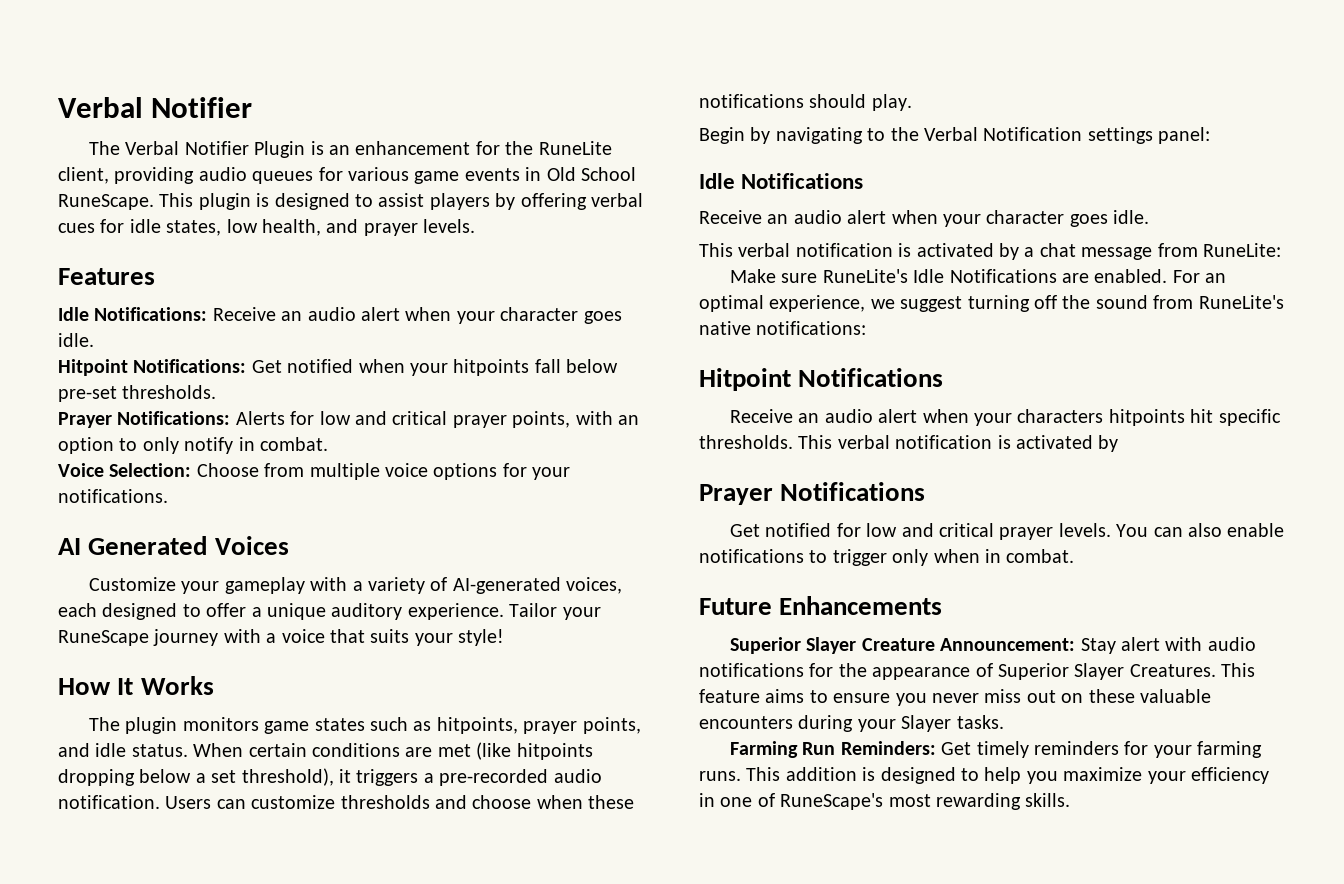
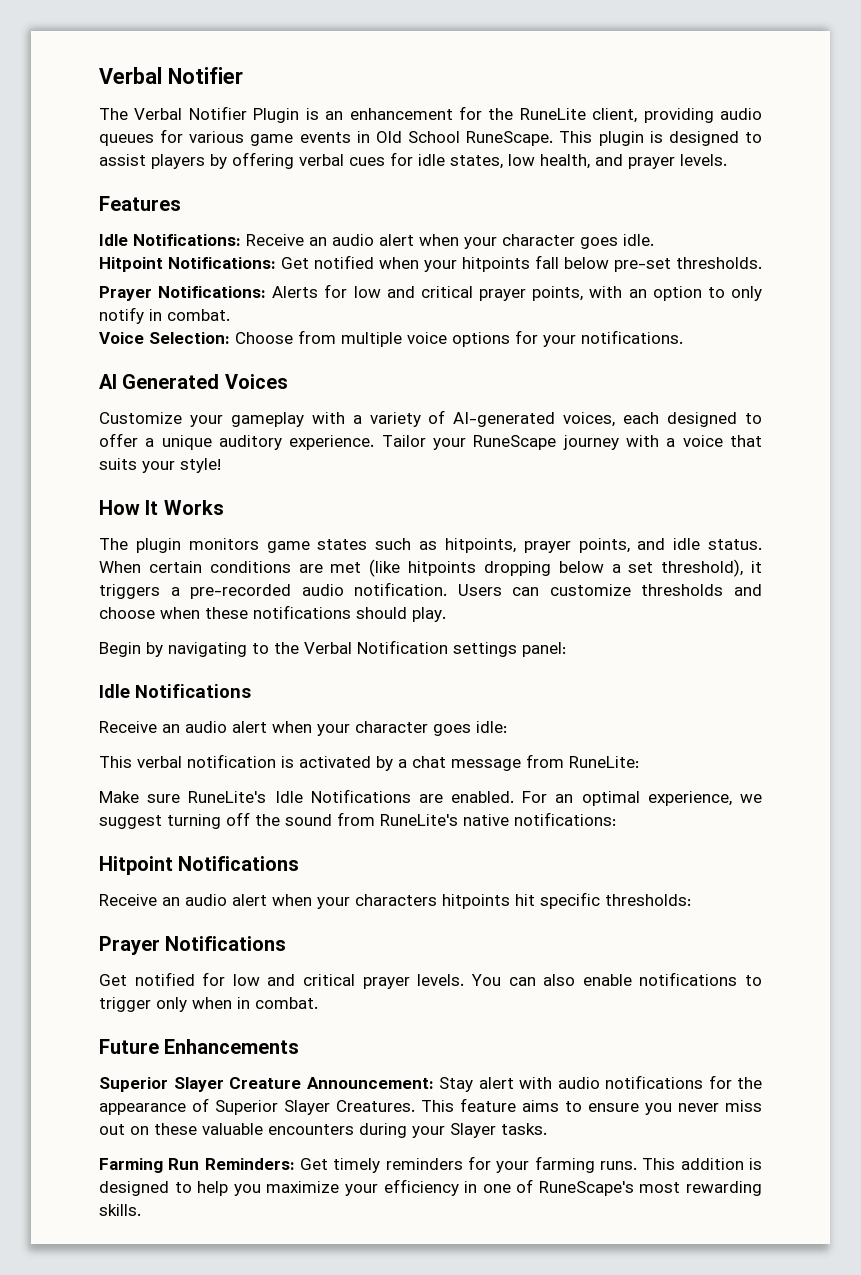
  Begin by navigating to the Verbal Notification settings panel:
  Idle Notifications
- Receive an audio alert when your character goes idle.
+ Receive an audio alert when your character goes idle:
- Receive an audio alert when your characters hitpoints hit specific thresholds. This verbal notification is activated by
+ Receive an audio alert when your characters hitpoints hit specific thresholds:

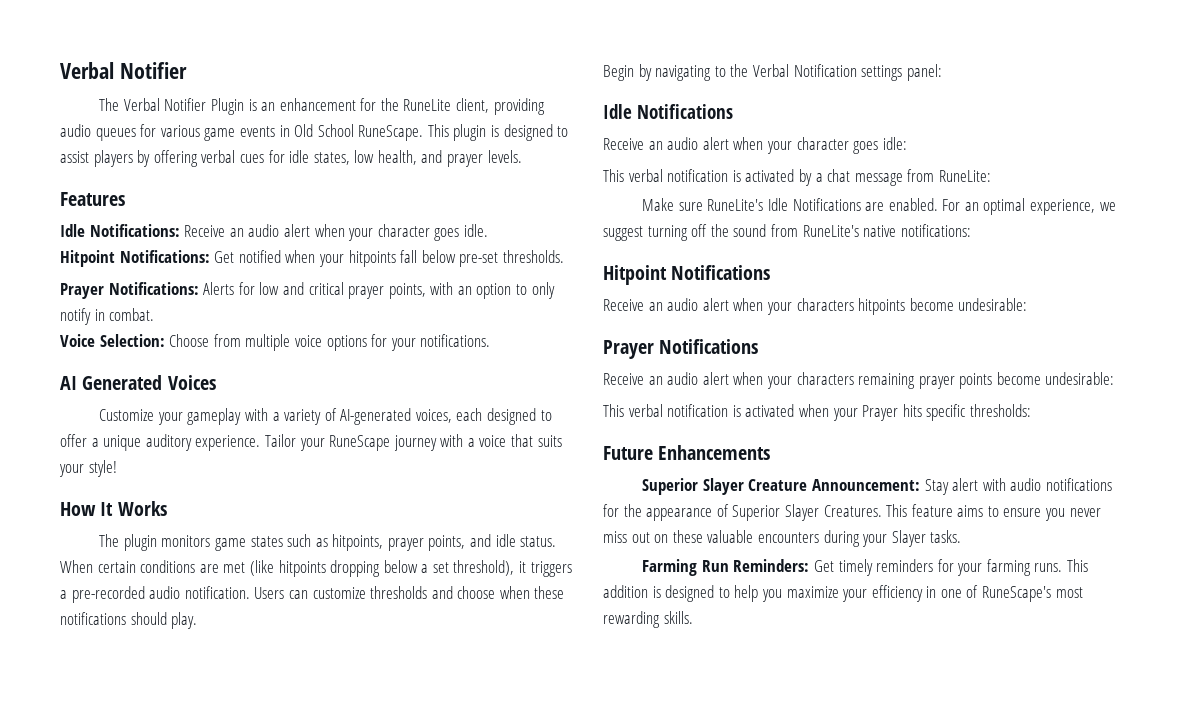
- Receive an audio alert when your characters hitpoints hit specific thresholds:
+ Receive an audio alert when your characters hitpoints become undesirable:
- Get notified for low and critical prayer levels. You can also enable notifications to trigger only when in combat.
+ Receive an audio alert when your characters remaining prayer points become undesirable:
+ This verbal notification is activated when your Prayer hits specific thresholds:

